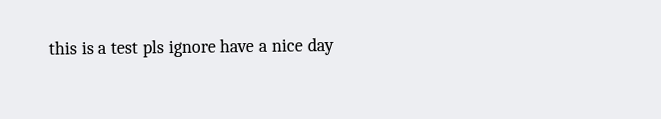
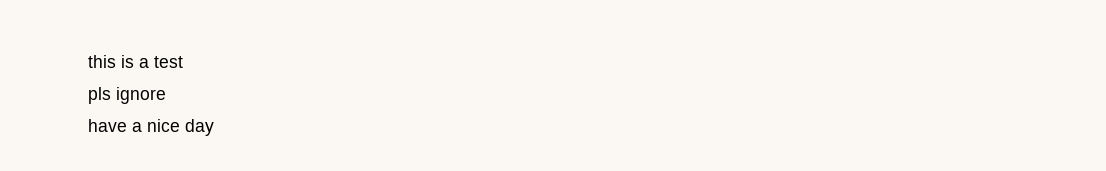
- this is a test pls ignore have a nice day
+ this is a test
+ pls ignore
+ have a nice day

